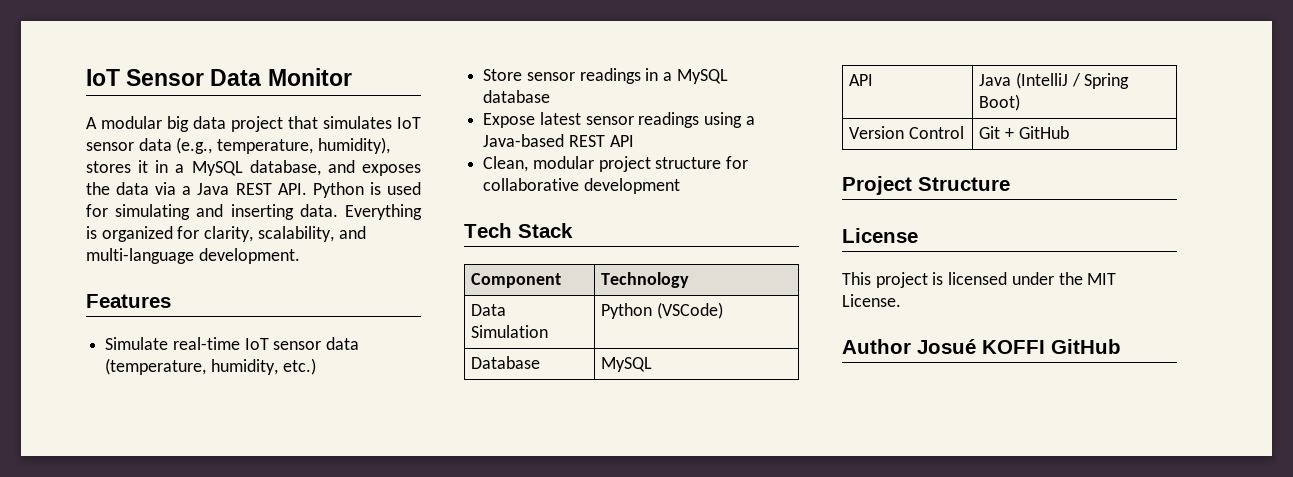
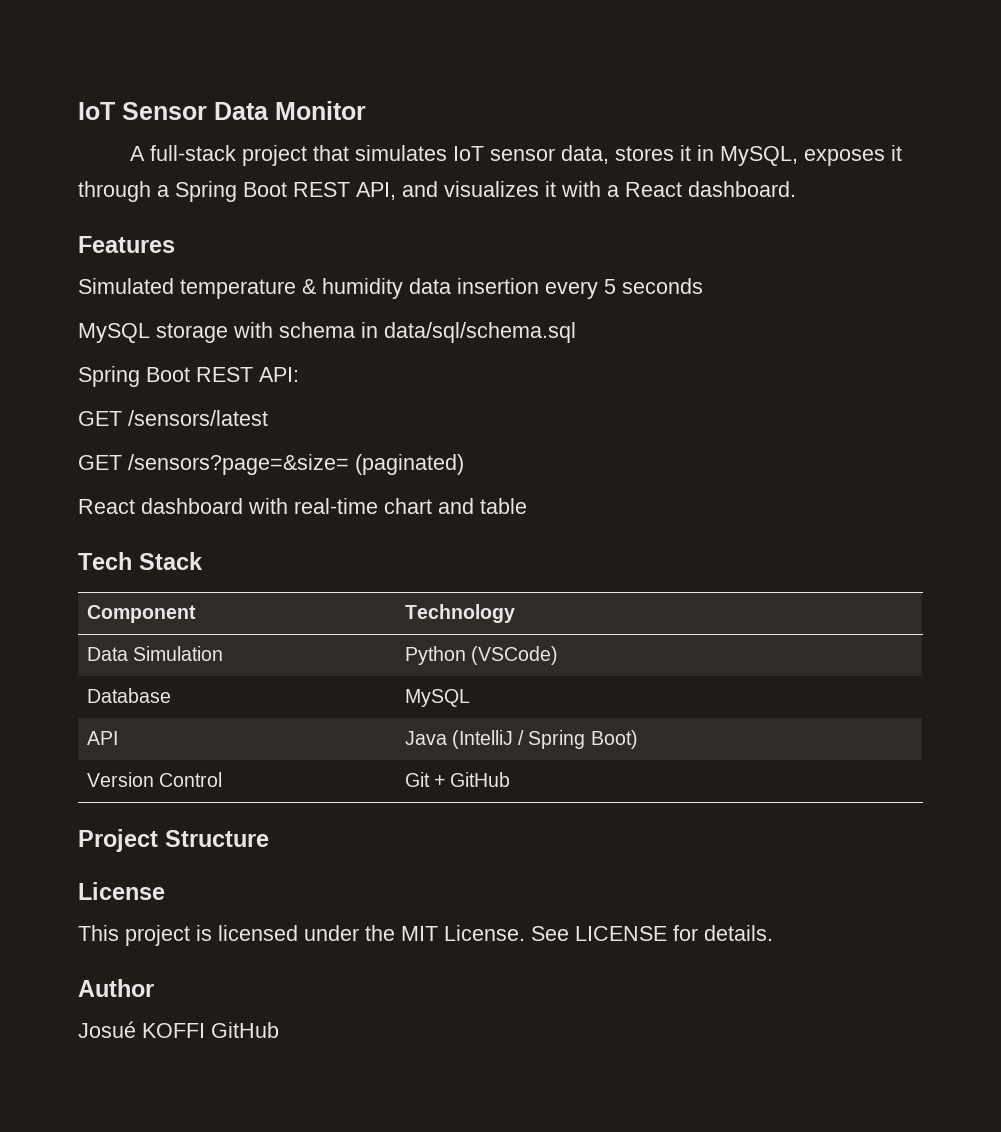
- A modular big data project that simulates IoT sensor data (e.g., temperature, humidity), stores it in a MySQL database, and exposes the data via a Java REST API. Python is used for simulating and inserting data. Everything is organized for clarity, scalability, and multi-language development.
+ A full-stack project that simulates IoT sensor data, stores it in MySQL, exposes it through a Spring Boot REST API, and visualizes it with a React dashboard.
  Features
- Simulate real-time IoT sensor data (temperature, humidity, etc.)
- Store sensor readings in a MySQL database
- Expose latest sensor readings using a Java-based REST API
- Clean, modular project structure for collaborative development
+ Simulated temperature & humidity data insertion every 5 seconds
+ MySQL storage with schema in data/sql/schema.sql
+ Spring Boot REST API:
+ GET /sensors/latest
+ GET /sensors?page=&size= (paginated)
+ React dashboard with real-time chart and table
+ See LICENSE for details.
- Author Josué KOFFI GitHub
+ Author
+ Josué KOFFI GitHub

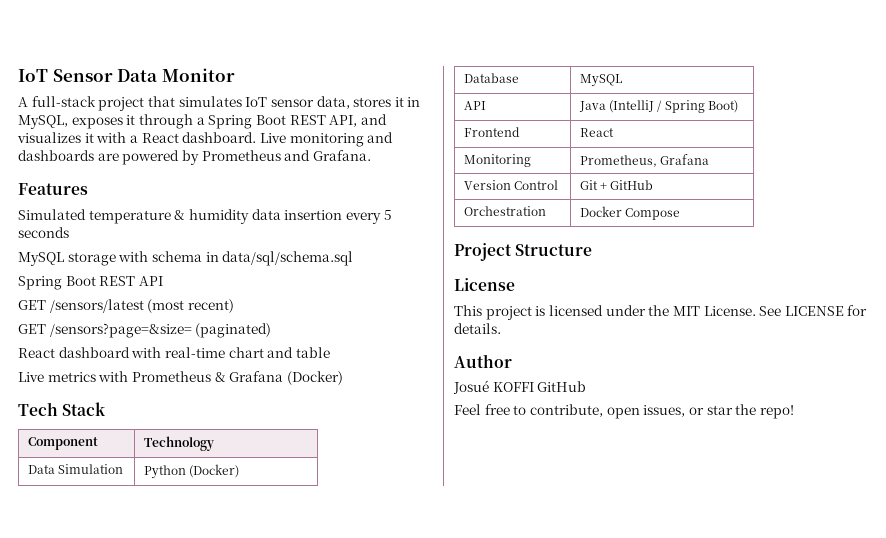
+ Live monitoring and dashboards are powered by Prometheus and Grafana.
- Spring Boot REST API:
+ Spring Boot REST API
- GET /sensors/latest
+ GET /sensors/latest (most recent)
+ Live metrics with Prometheus & Grafana (Docker)
- Data Simulation | Python (VSCode)
+ Data Simulation | Python (Docker)
+ Frontend | React
+ Monitoring | Prometheus, Grafana
+ Orchestration | Docker Compose
+ Feel free to contribute, open issues, or star the repo!

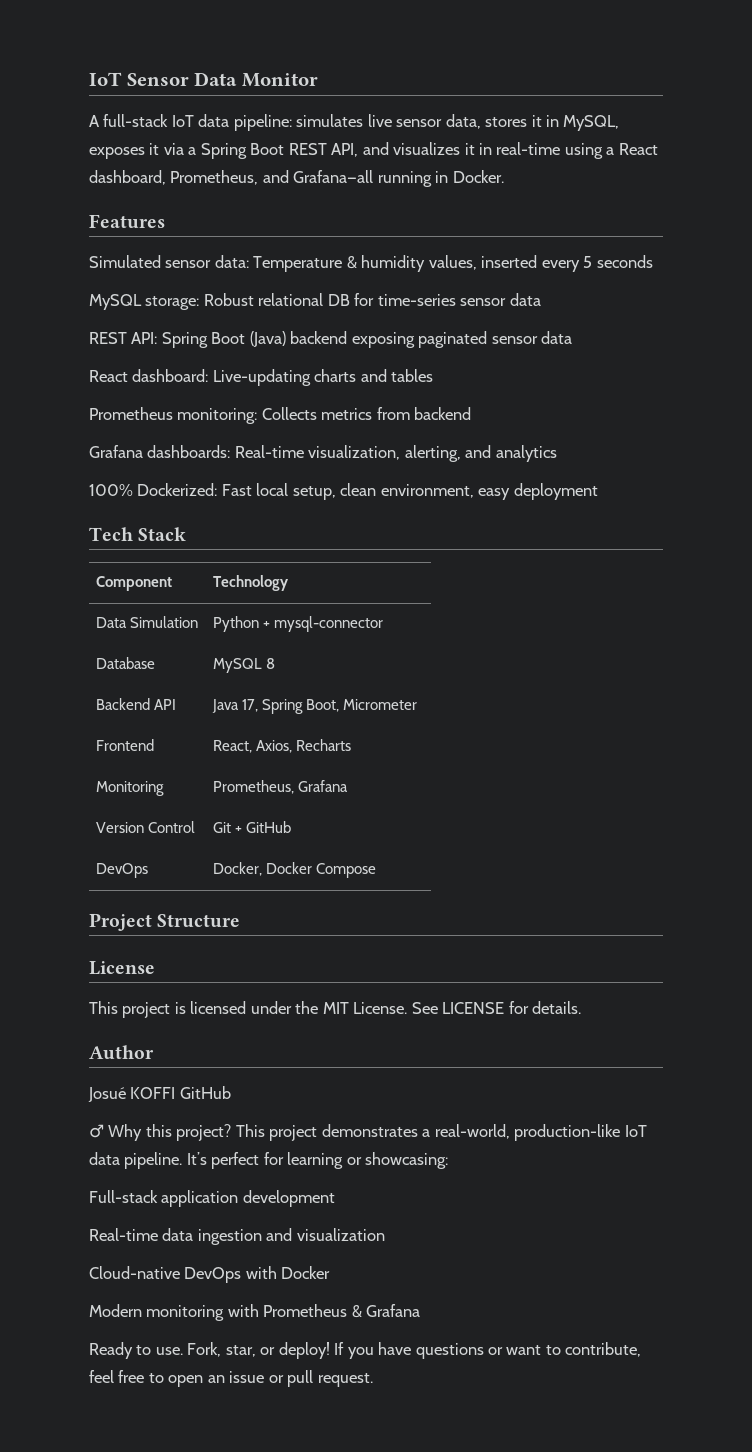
- A full-stack project that simulates IoT sensor data, stores it in MySQL, exposes it through a Spring Boot REST API, and visualizes it with a React dashboard. Live monitoring and dashboards are powered by Prometheus and Grafana.
+ A full-stack IoT data pipeline: simulates live sensor data, stores it in MySQL, exposes it via a Spring Boot REST API, and visualizes it in real-time using a React dashboard, Prometheus, and Grafana—all running in Docker.
  Features
- Simulated temperature & humidity data insertion every 5 seconds
- MySQL storage with schema in data/sql/schema.sql
- Spring Boot REST API
- GET /sensors/latest (most recent)
- GET /sensors?page=&size= (paginated)
- React dashboard with real-time chart and table
- Live metrics with Prometheus & Grafana (Docker)
+ Simulated sensor data: Temperature & humidity values, inserted every 5 seconds
+ MySQL storage: Robust relational DB for time-series sensor data
+ REST API: Spring Boot (Java) backend exposing paginated sensor data
+ React dashboard: Live-updating charts and tables
+ Prometheus monitoring: Collects metrics from backend
+ Grafana dashboards: Real-time visualization, alerting, and analytics
+ 100% Dockerized: Fast local setup, clean environment, easy deployment
- Data Simulation | Python (Docker)
+ Data Simulation | Python + mysql-connector
- Database | MySQL
- API | Java (IntelliJ / Spring Boot)
- Frontend | React
+ Database | MySQL 8
+ Backend API | Java 17, Spring Boot, Micrometer
+ Frontend | React, Axios, Recharts
- Orchestration | Docker Compose
+ DevOps | Docker, Docker Compose
- Feel free to contribute, open issues, or star the repo!
+ ♂ Why this project? This project demonstrates a real-world, production-like IoT data pipeline. It’s perfect for learning or showcasing:
+ Full-stack application development
+ Real-time data ingestion and visualization
+ Cloud-native DevOps with Docker
+ Modern monitoring with Prometheus & Grafana
+ Ready to use. Fork, star, or deploy! If you have questions or want to contribute, feel free to open an issue or pull request.

